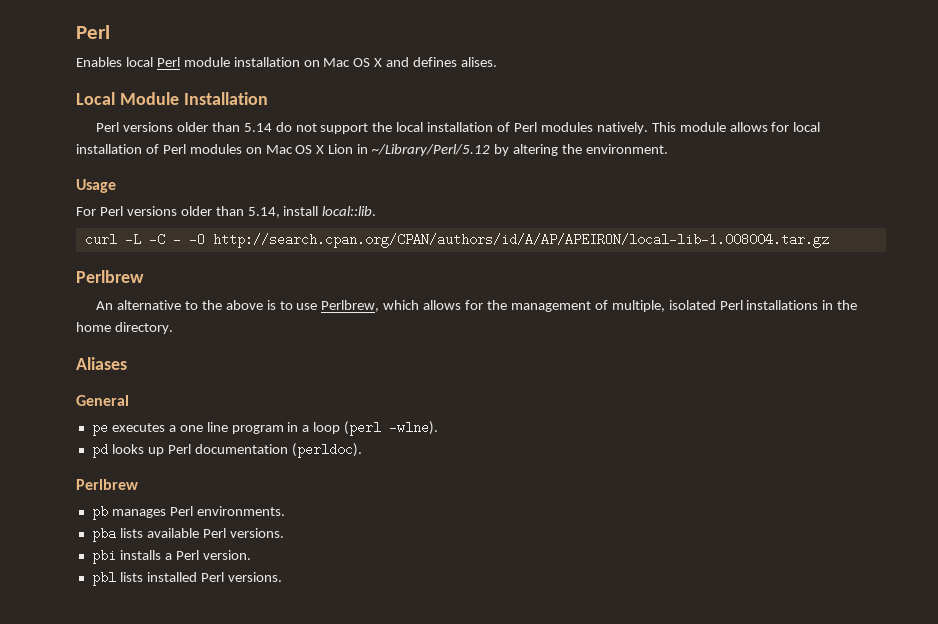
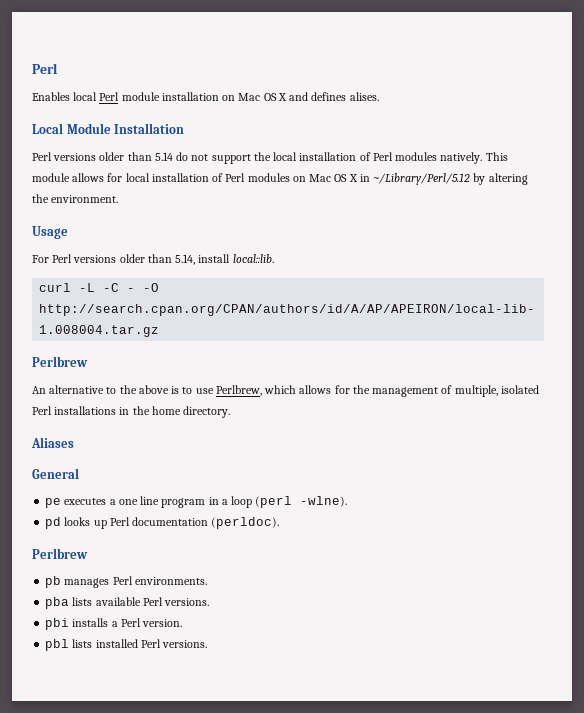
- This module allows for local installation of Perl modules on Mac OS X Lion in ~/Library/Perl/5.12 by altering the environment.
+ This module allows for local installation of Perl modules on Mac OS X in ~/Library/Perl/5.12 by altering the environment.

